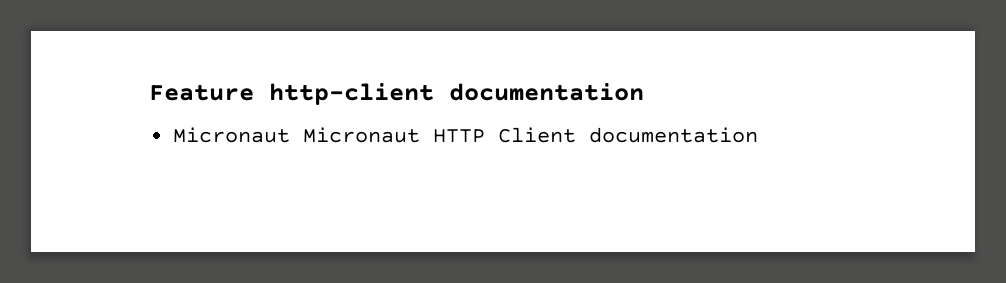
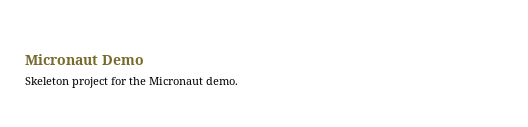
- Feature http-client documentation
- Micronaut Micronaut HTTP Client documentation
+ Micronaut Demo
+ Skeleton project for the Micronaut demo.

